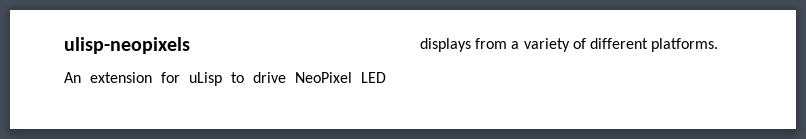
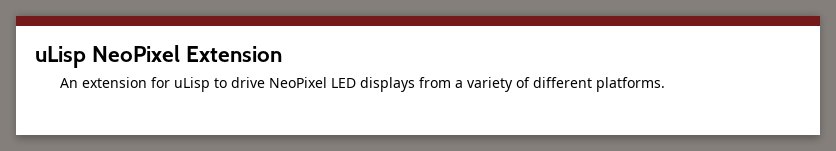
- ulisp-neopixels
+ uLisp NeoPixel Extension

